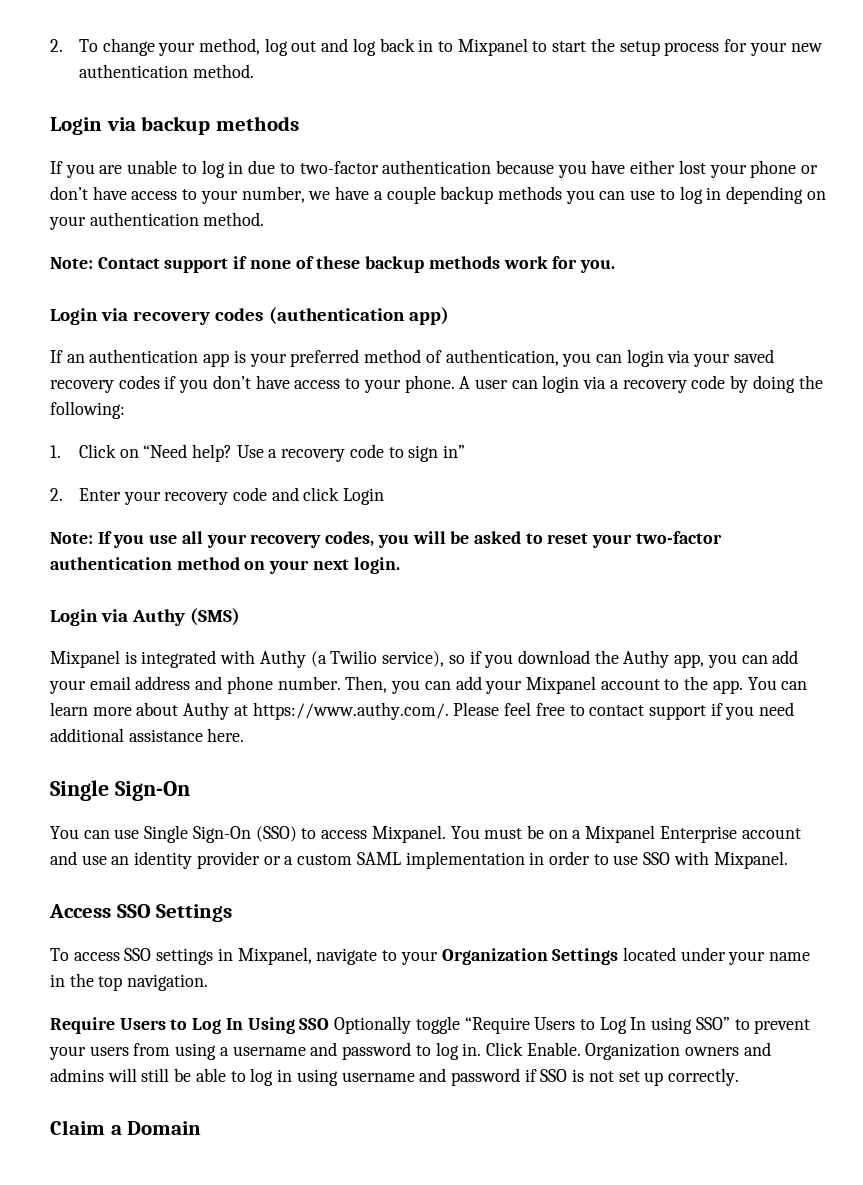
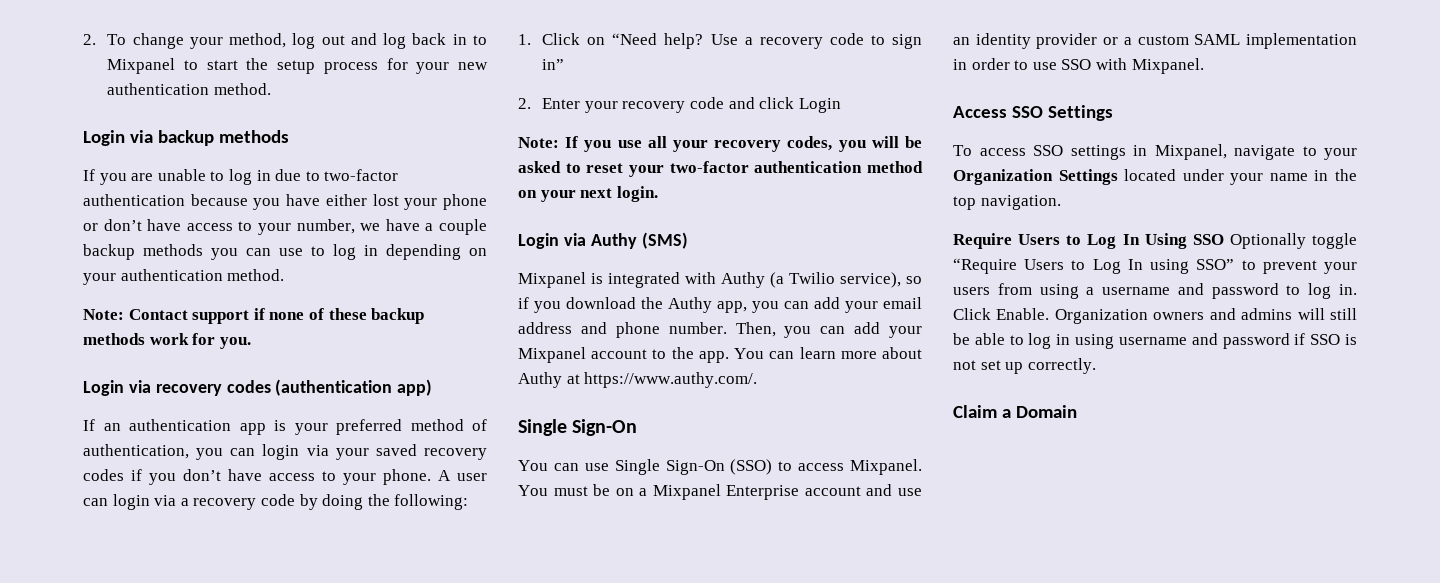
- You can learn more about Authy at https://www.authy.com/. Please feel free to contact support if you need additional assistance here.
+ You can learn more about Authy at https://www.authy.com/.

